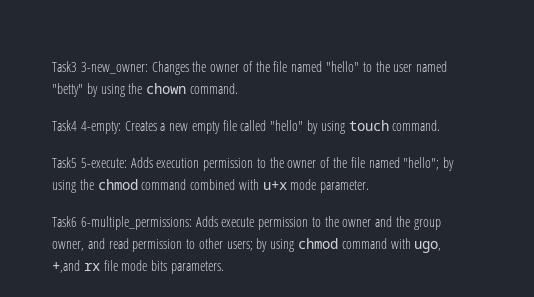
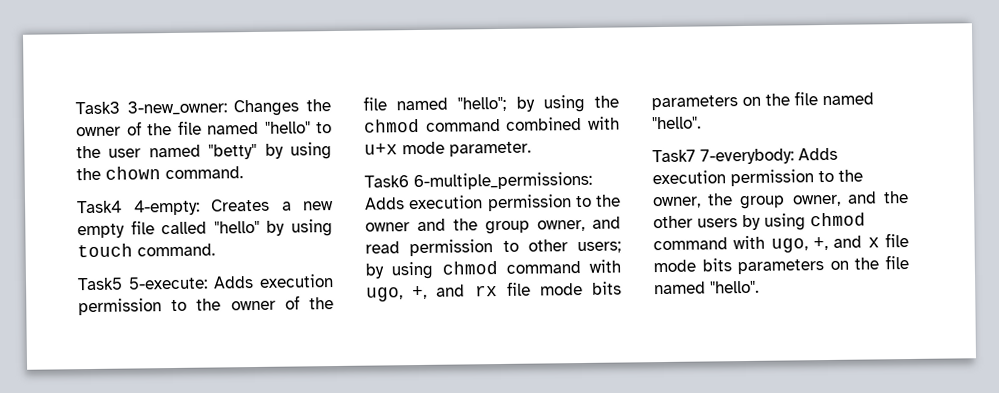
- Task6 6-multiple_permissions: Adds execute permission to the owner and the group owner, and read permission to other users; by using chmod command with ugo, +,and rx file mode bits parameters.
+ Task6 6-multiple_permissions: Adds execution permission to the owner and the group owner, and read permission to other users; by using chmod command with ugo, +, and rx file mode bits parameters on the file named "hello".
+ Task7 7-everybody: Adds execution permission to the owner, the group owner, and the other users by using chmod command with ugo, +, and x file mode bits parameters on the file named "hello".

